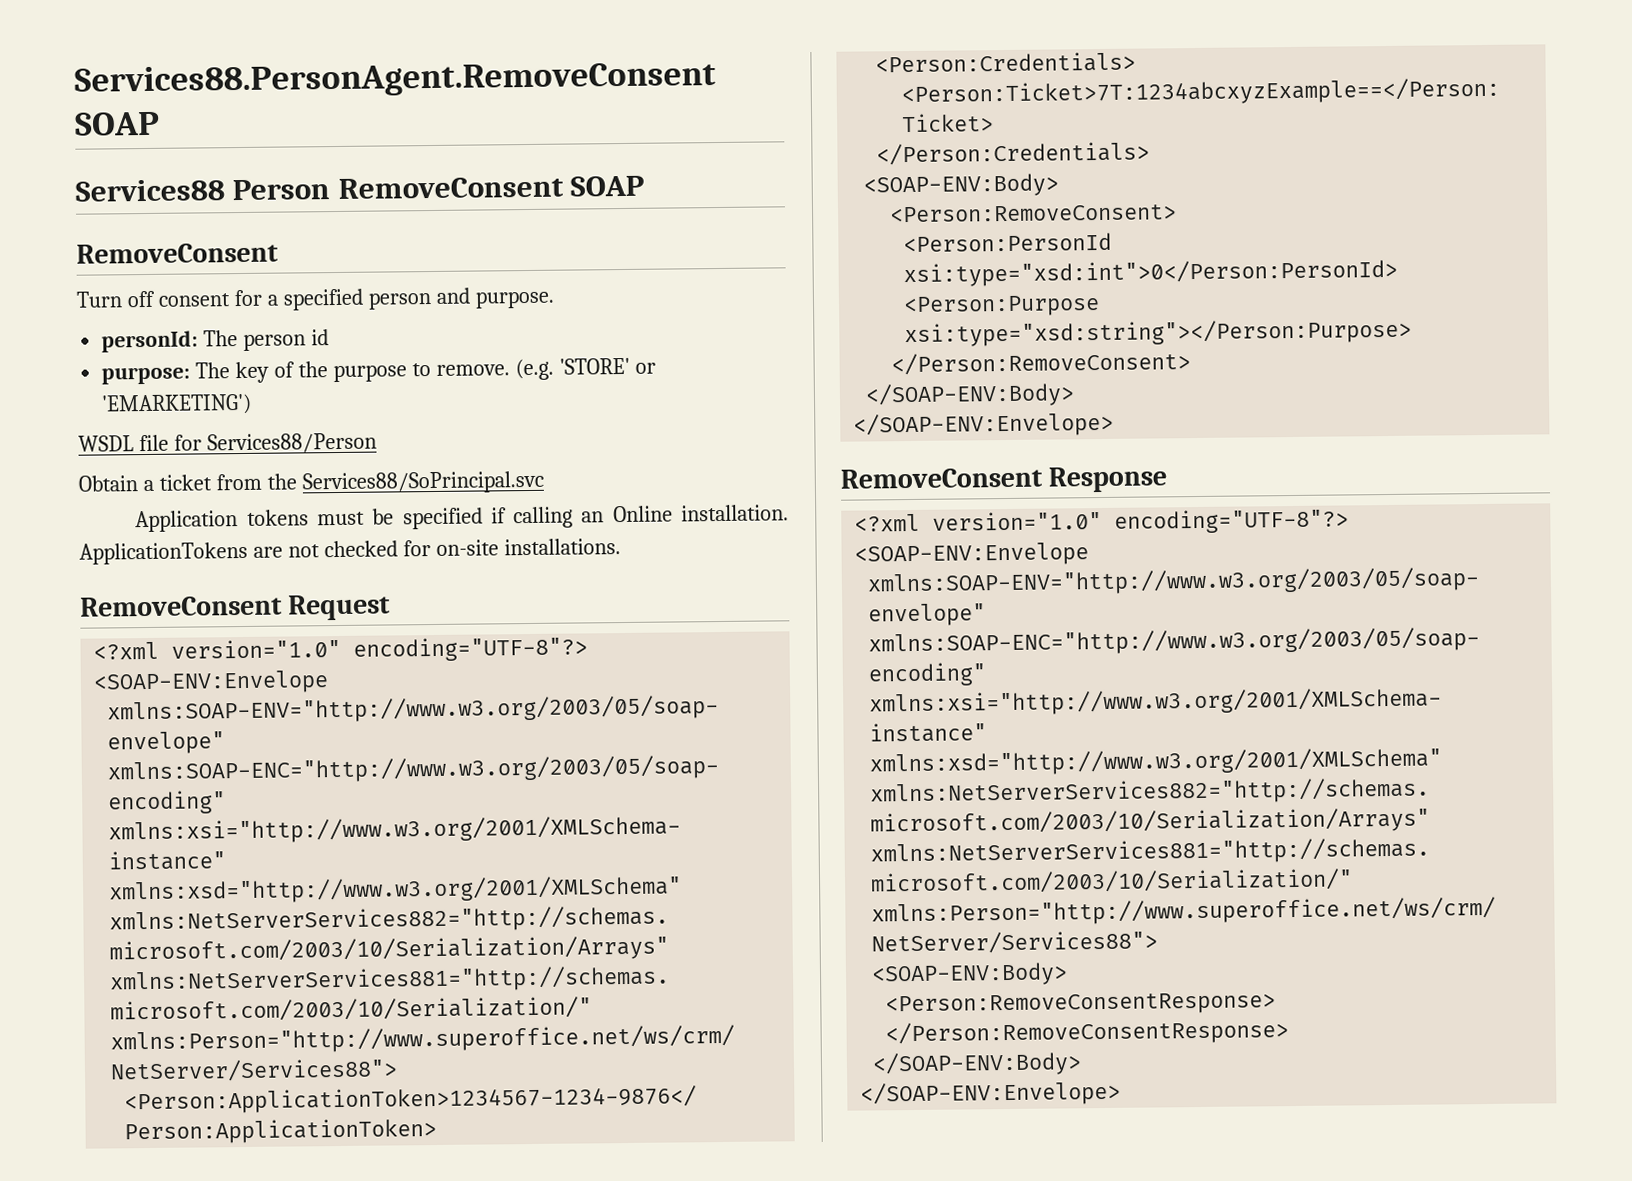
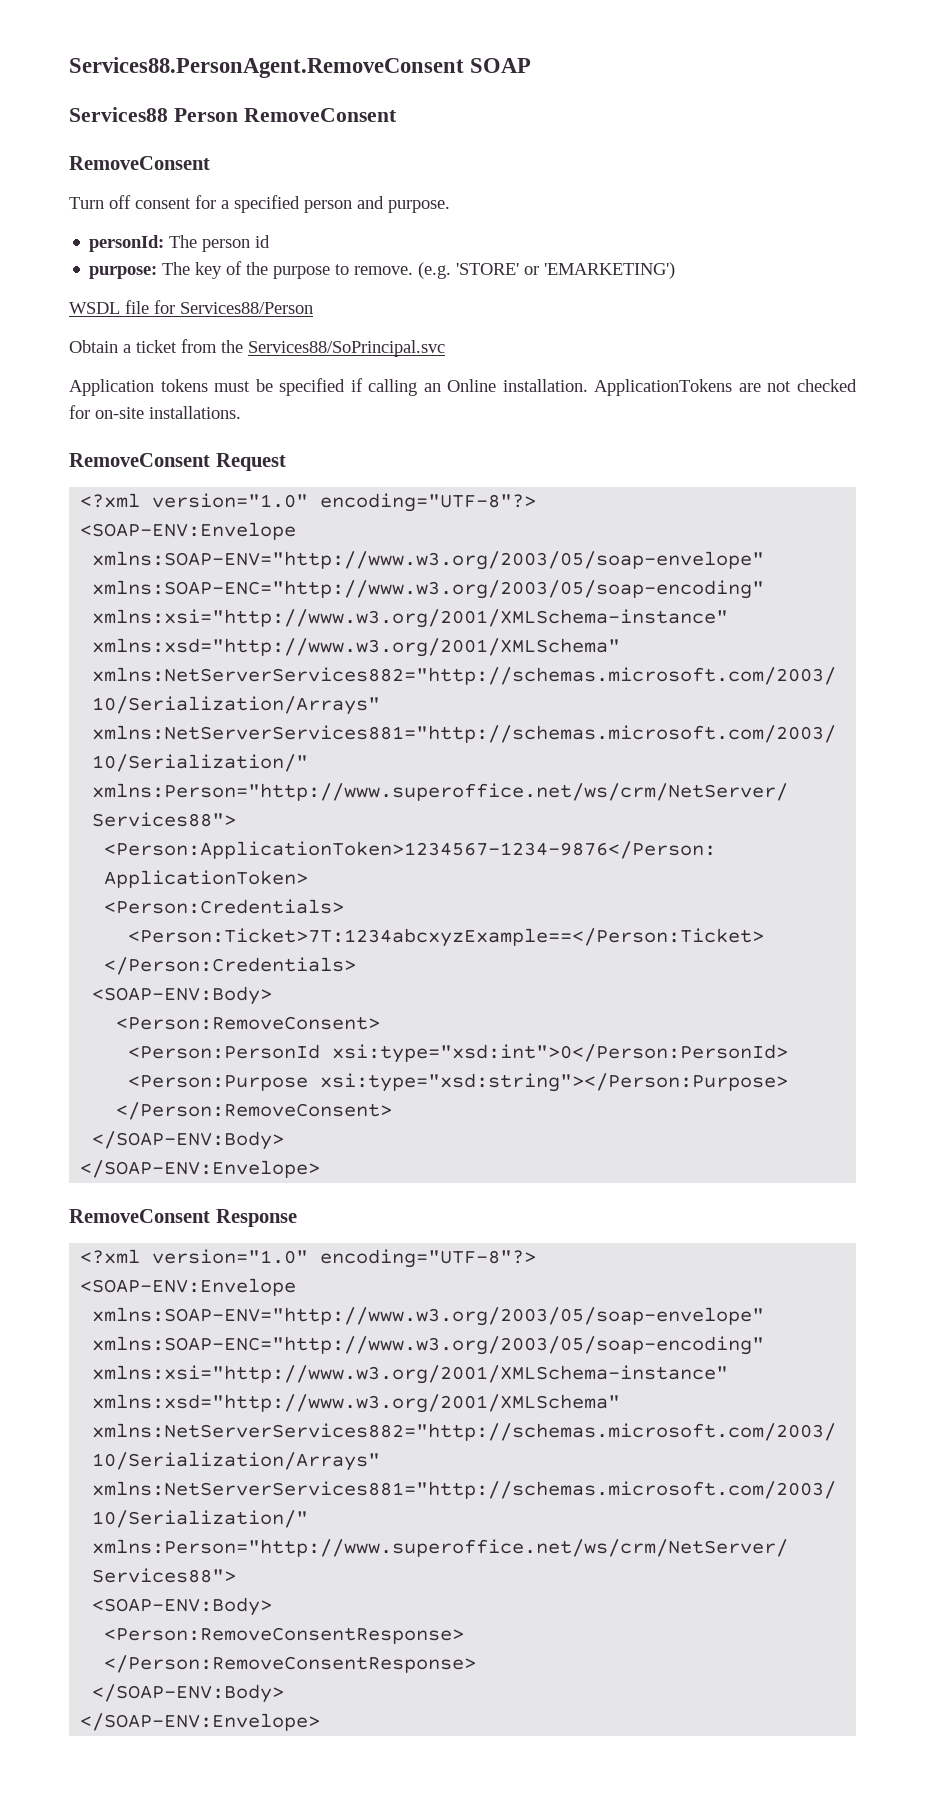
- Services88 Person RemoveConsent SOAP
+ Services88 Person RemoveConsent

